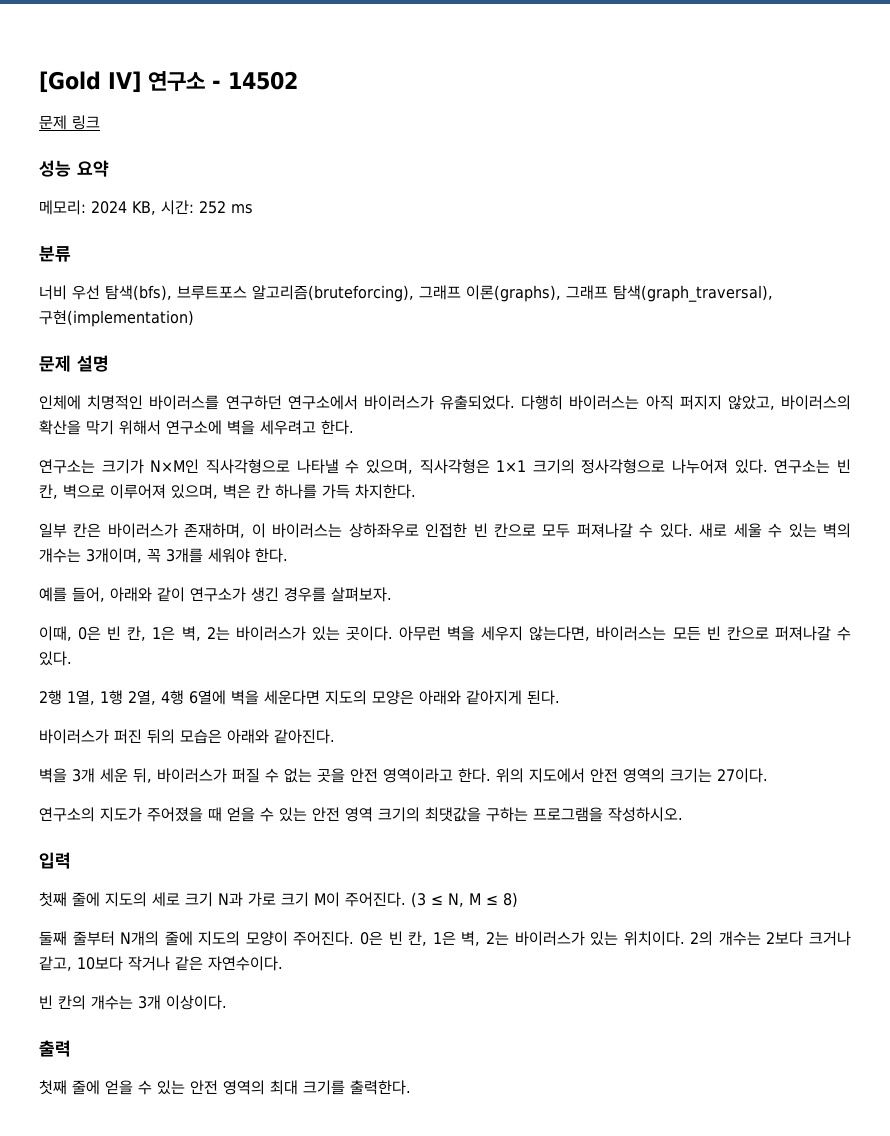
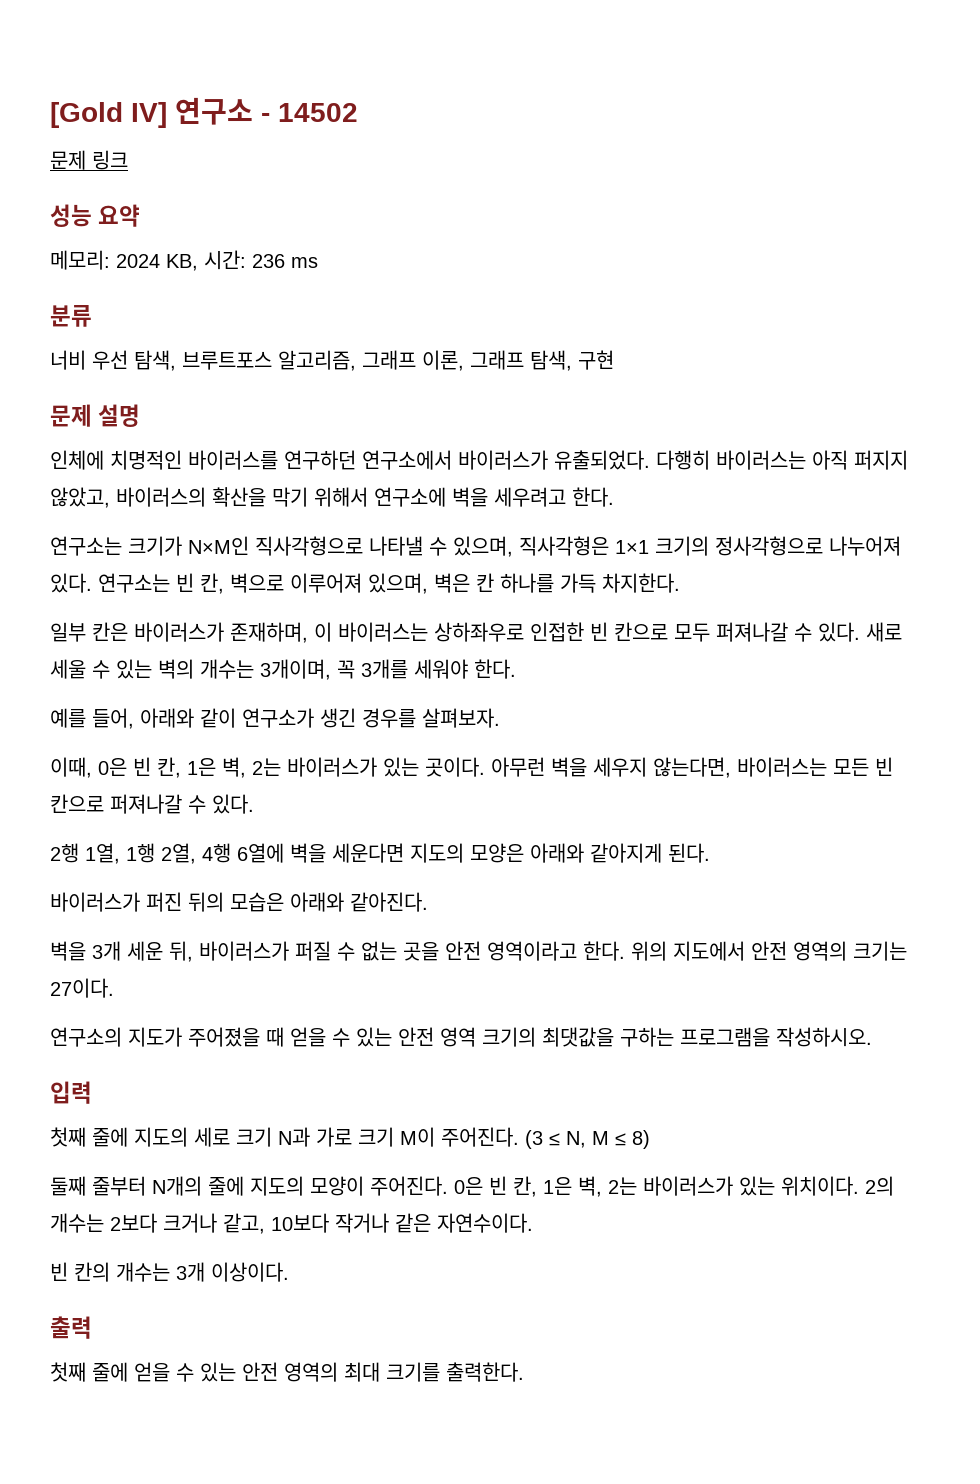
- 메모리: 2024 KB, 시간: 252 ms
+ 메모리: 2024 KB, 시간: 236 ms
- 너비 우선 탐색(bfs), 브루트포스 알고리즘(bruteforcing), 그래프 이론(graphs), 그래프 탐색(graph_traversal), 구현(implementation)
+ 너비 우선 탐색, 브루트포스 알고리즘, 그래프 이론, 그래프 탐색, 구현

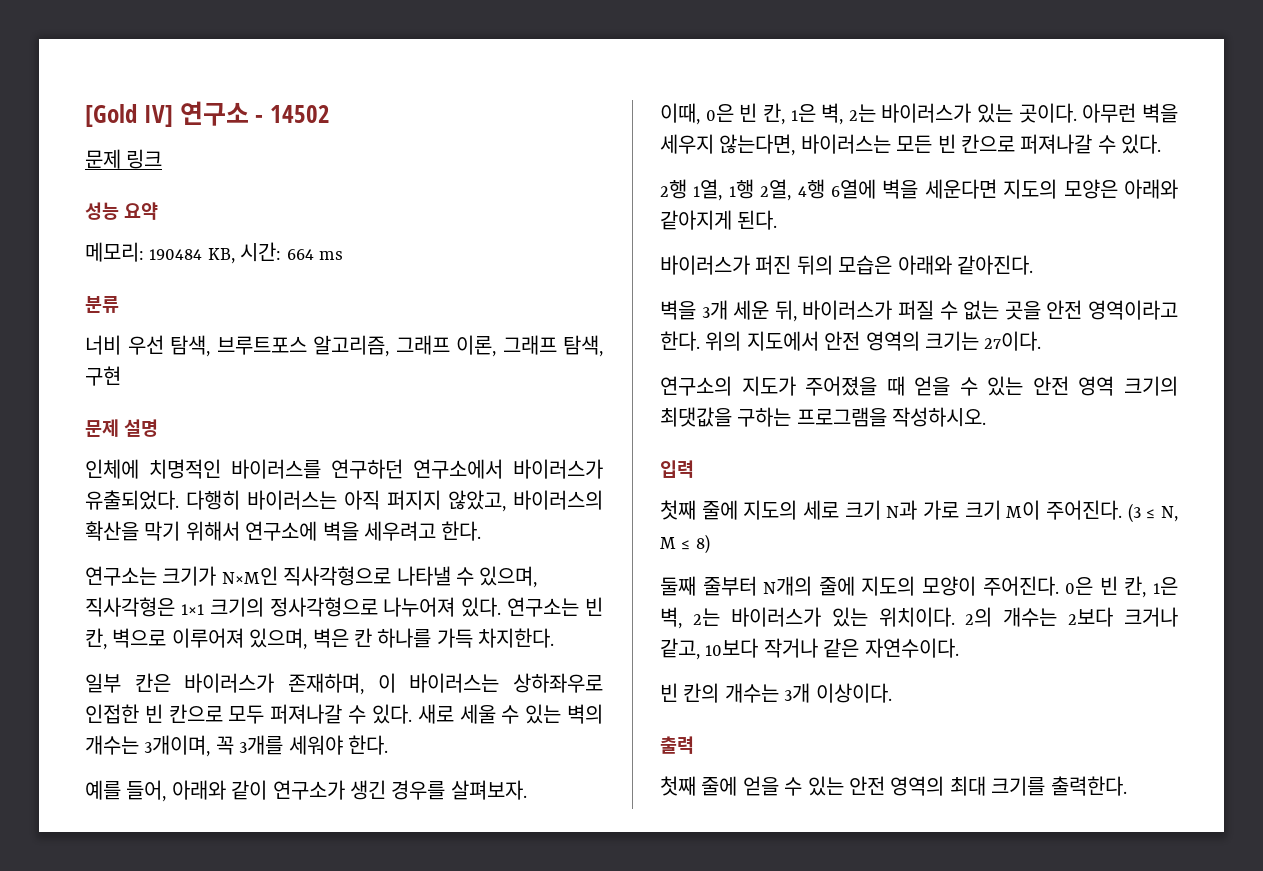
- 메모리: 2024 KB, 시간: 236 ms
+ 메모리: 190484 KB, 시간: 664 ms

